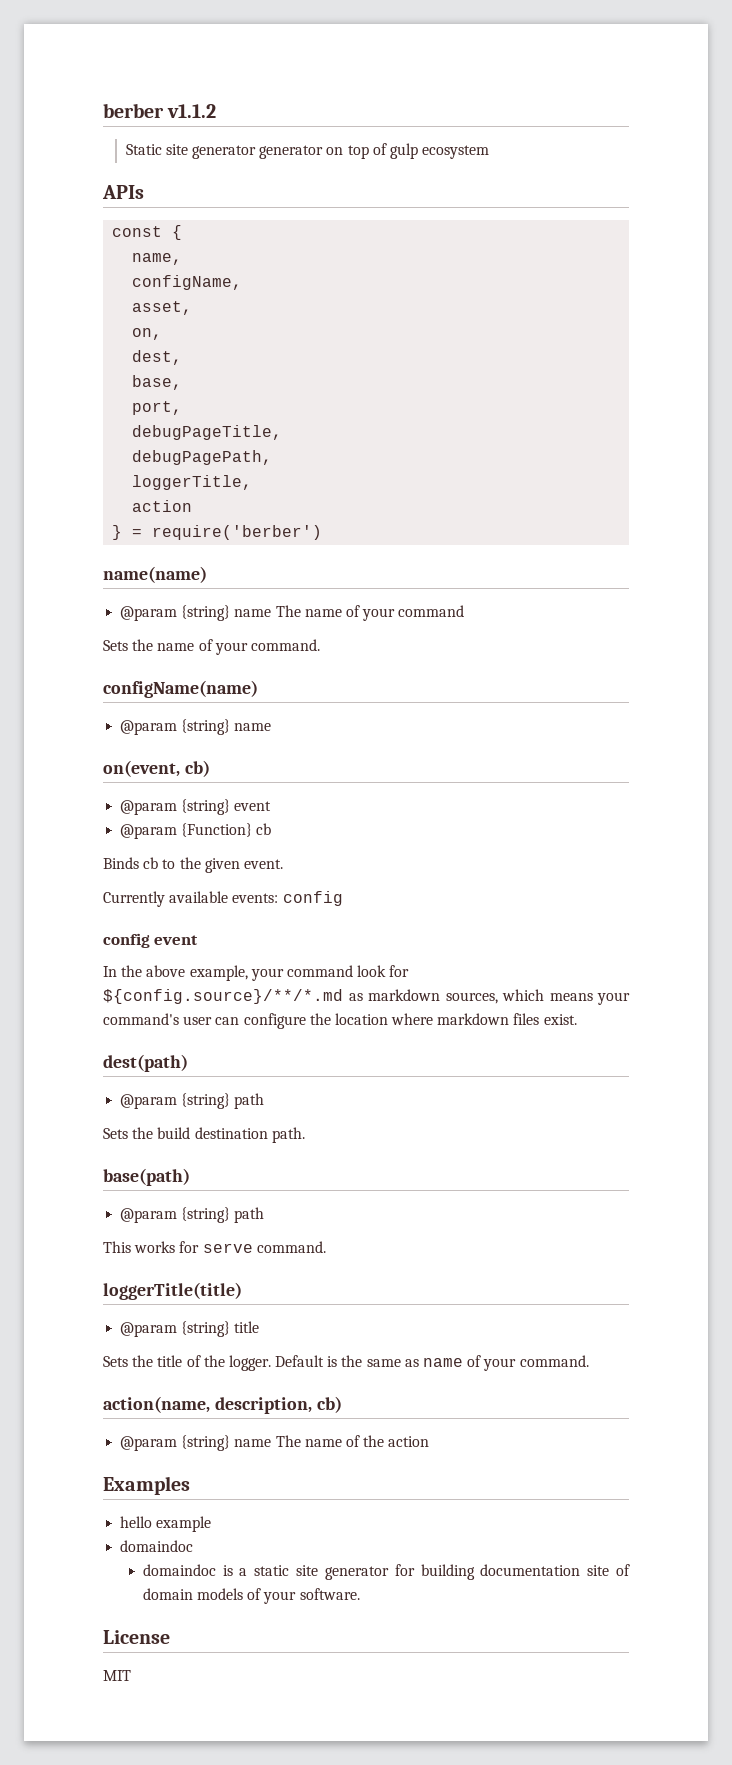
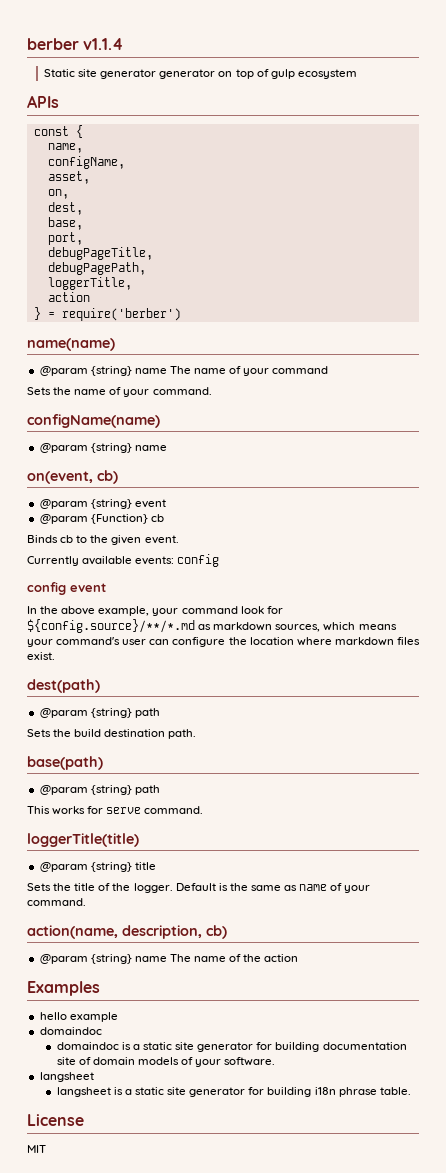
- berber v1.1.2
+ berber v1.1.4
  domaindoc is a static site generator for building documentation site of domain models of your software.
+ langsheet
+ langsheet is a static site generator for building i18n phrase table.

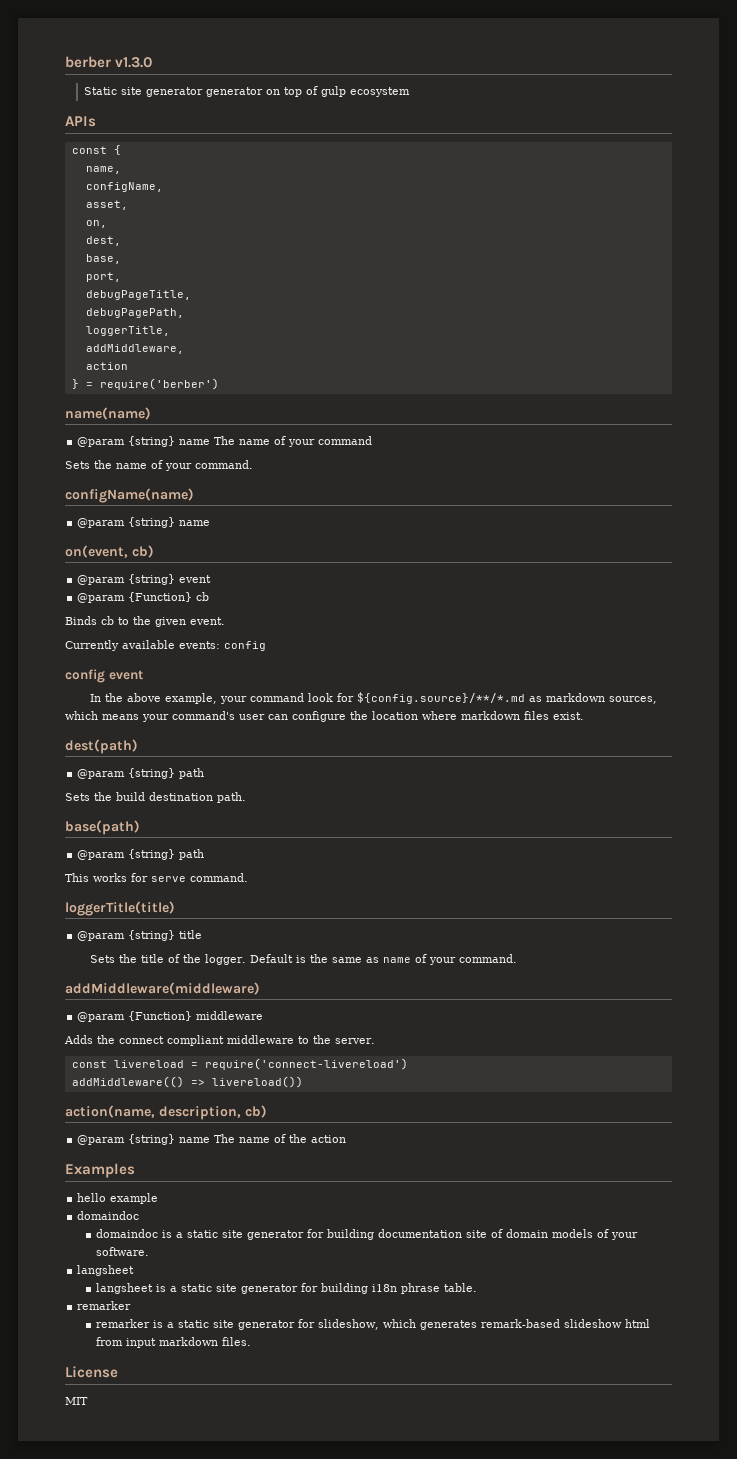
- berber v1.1.4
+ berber v1.3.0
+ addMiddleware,
+ addMiddleware(middleware)
+ @param {Function} middleware
+ Adds the connect compliant middleware to the server.
+ const livereload = require('connect-livereload')
+ addMiddleware(() => livereload())
  langsheet is a static site generator for building i18n phrase table.
+ remarker
+ remarker is a static site generator for slideshow, which generates remark-based slideshow html from input markdown files.

